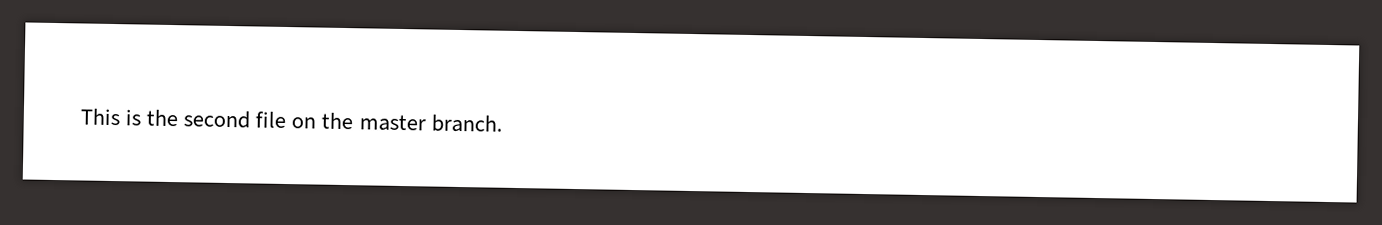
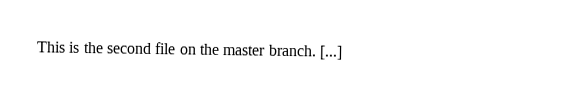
+ [...]

